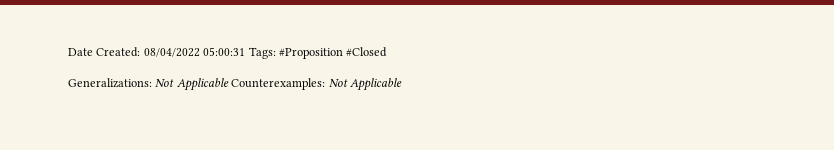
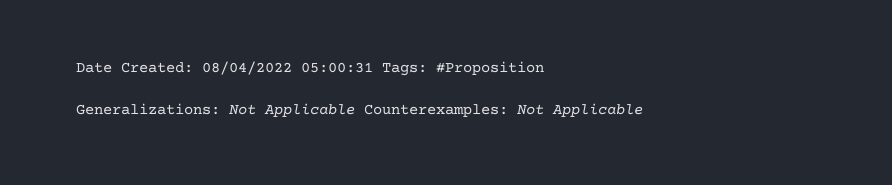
- Date Created: 08/04/2022 05:00:31 Tags: #Proposition #Closed
+ Date Created: 08/04/2022 05:00:31 Tags: #Proposition

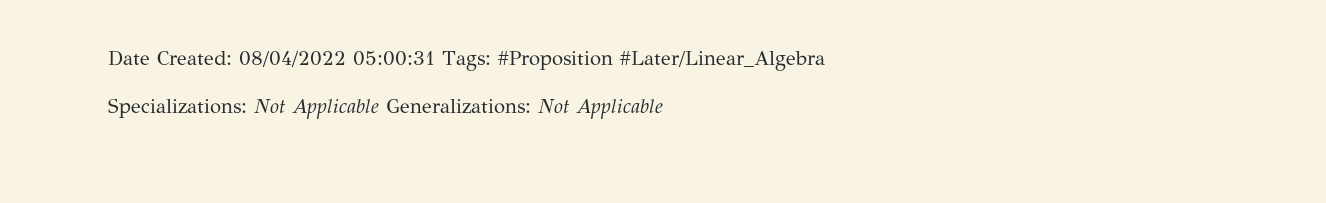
- Date Created: 08/04/2022 05:00:31 Tags: #Proposition
- Generalizations: Not Applicable Counterexamples: Not Applicable
+ Date Created: 08/04/2022 05:00:31 Tags: #Proposition #Later/Linear_Algebra
+ Specializations: Not Applicable Generalizations: Not Applicable

